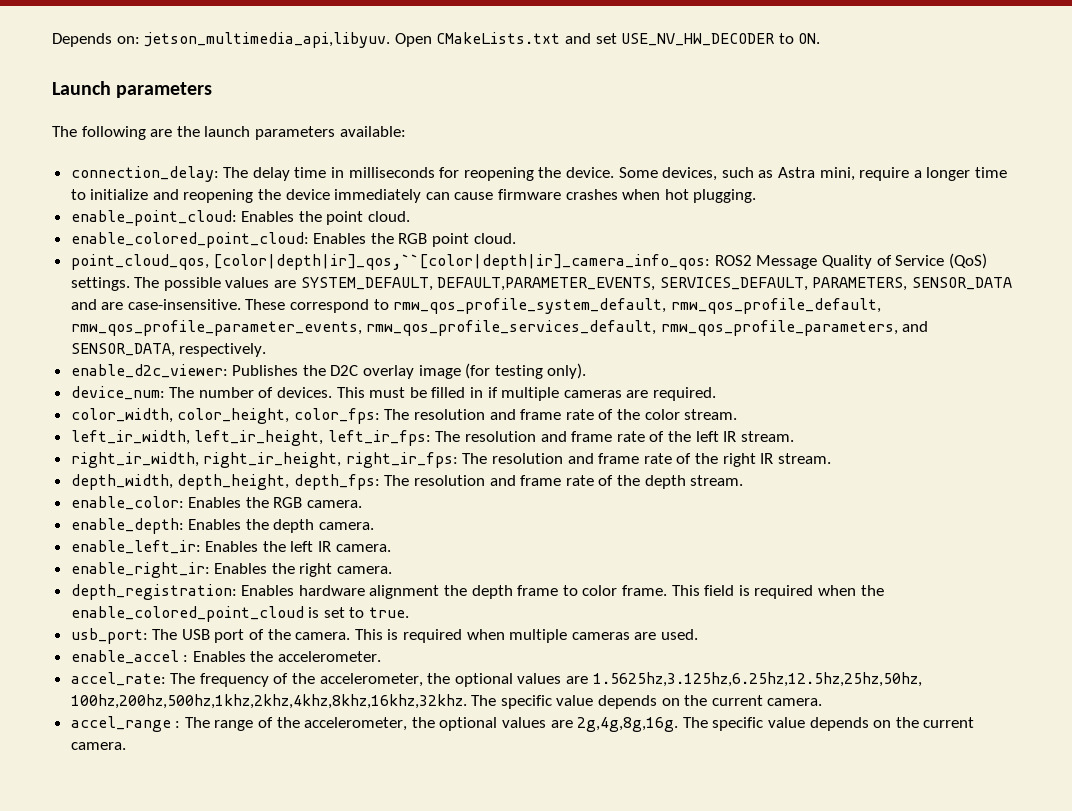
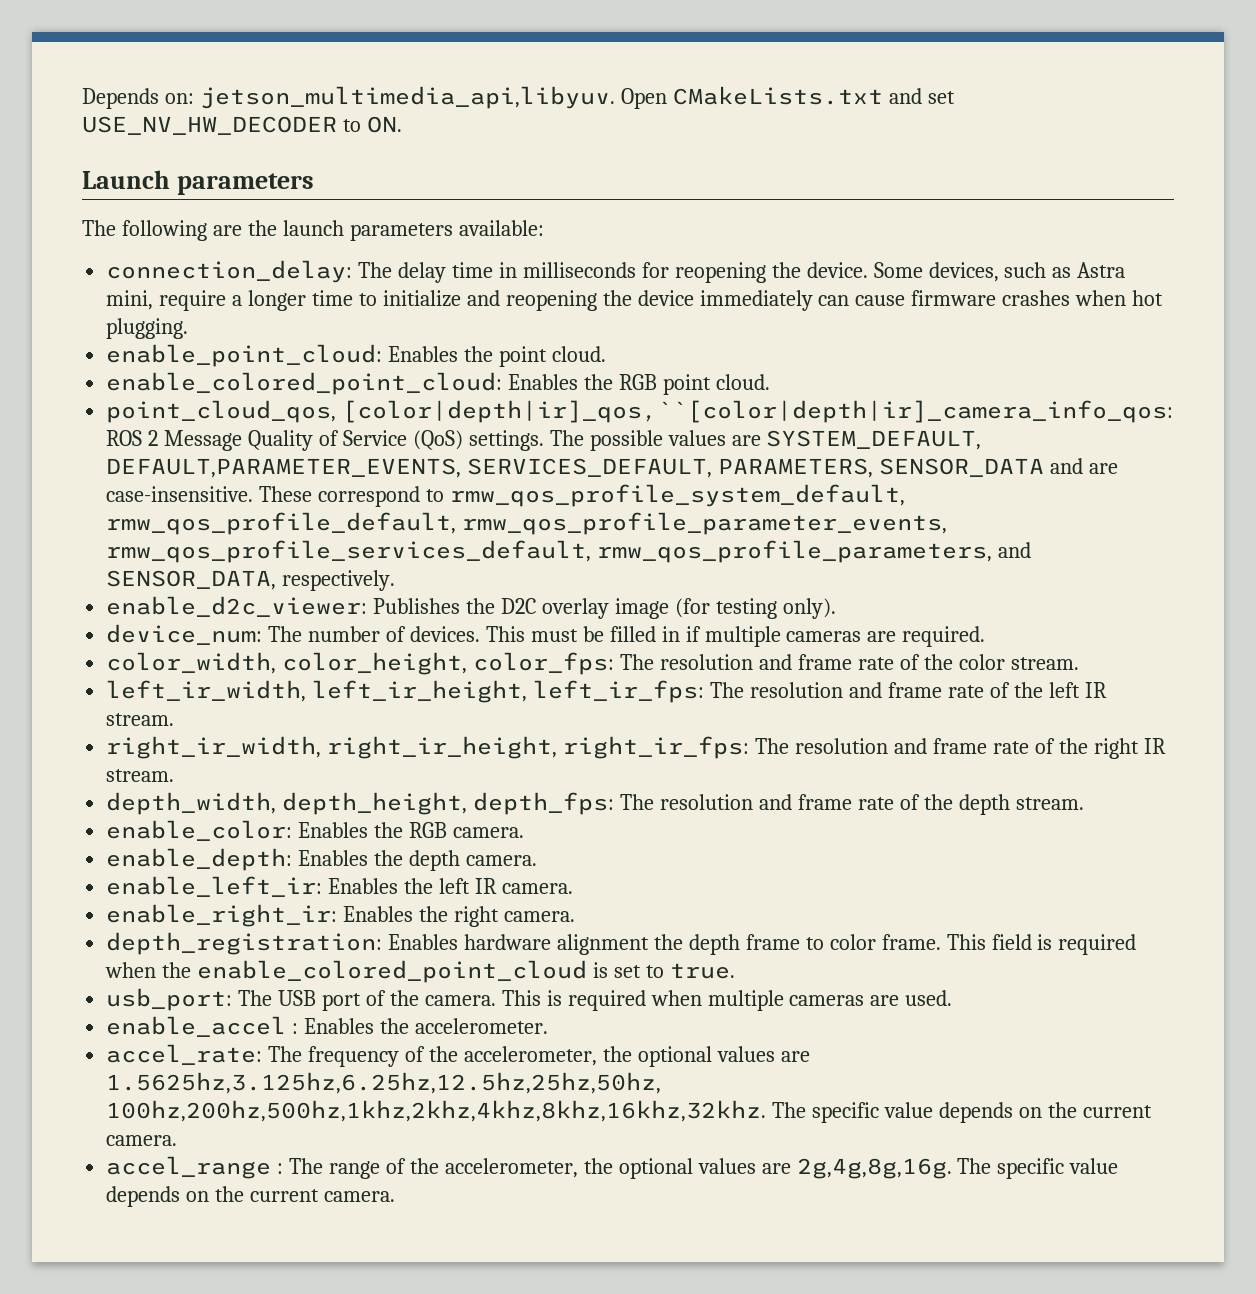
- point_cloud_qos, [color|depth|ir]_qos,``[color|depth|ir]_camera_info_qos: ROS2 Message Quality of Service (QoS) settings.
+ point_cloud_qos, [color|depth|ir]_qos,``[color|depth|ir]_camera_info_qos: ROS 2 Message Quality of Service (QoS) settings.

